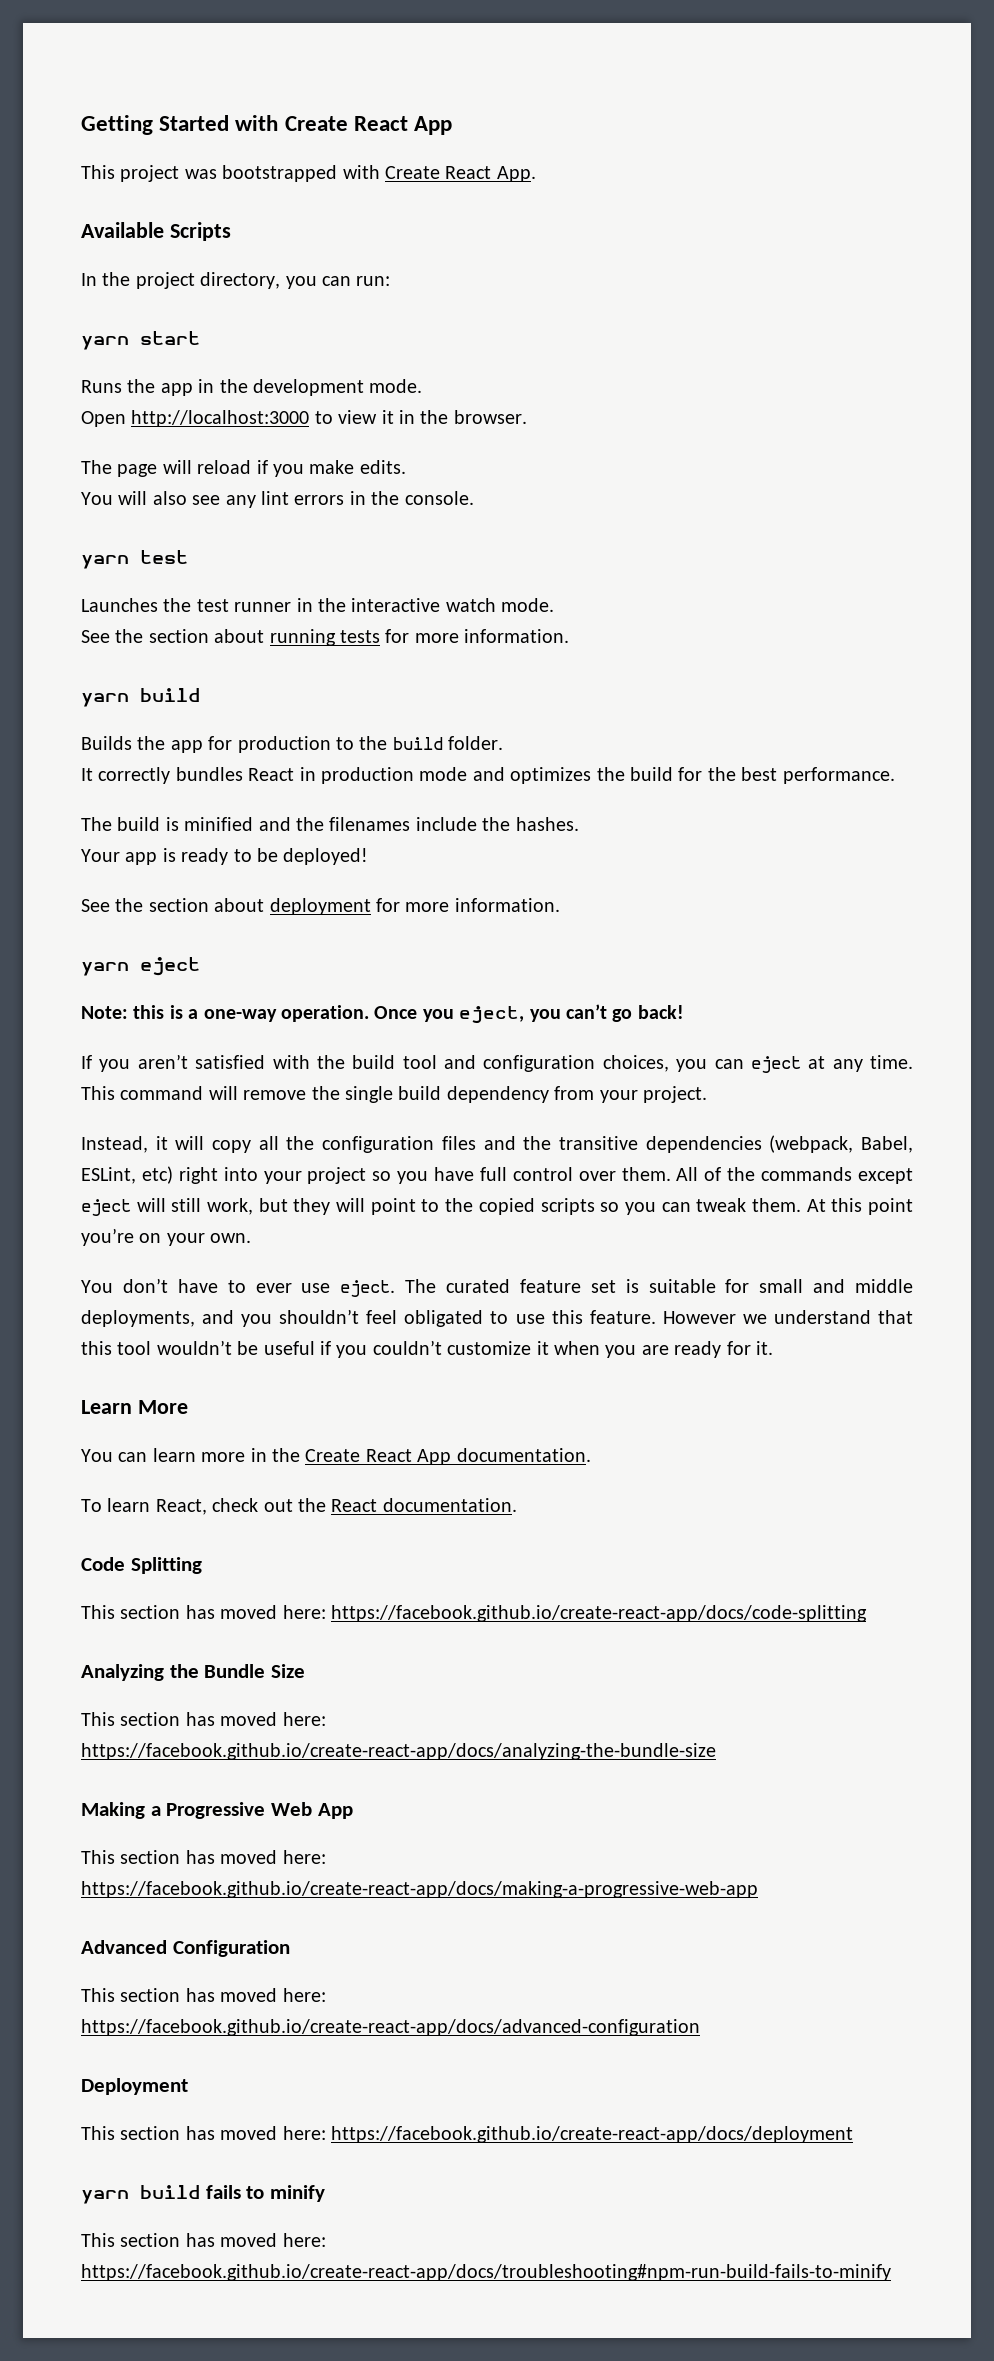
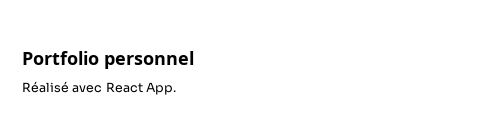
- Getting Started with Create React App
- This project was bootstrapped with Create React App.
- Available Scripts
- In the project directory, you can run:
- yarn start
- Runs the app in the development mode.
- Open http://localhost:3000 to view it in the browser.
- The page will reload if you make edits.
- You will also see any lint errors in the console.
- yarn test
- Launches the test runner in the interactive watch mode.
- See the section about running tests for more information.
- yarn build
- Builds the app for production to the build folder.
- It correctly bundles React in production mode and optimizes the build for the best performance.
- The build is minified and the filenames include the hashes.
- Your app is ready to be deployed!
- See the section about deployment for more information.
- yarn eject
- Note: this is a one-way operation. Once you eject, you can’t go back!
- If you aren’t satisfied with the build tool and configuration choices, you can eject at any time. This command will remove the single build dependency from your project.
- Instead, it will copy all the configuration files and the transitive dependencies (webpack, Babel, ESLint, etc) right into your project so you have full control over them. All of the commands except eject will still work, but they will point to the copied scripts so you can tweak them. At this point you’re on your own.
- You don’t have to ever use eject. The curated feature set is suitable for small and middle deployments, and you shouldn’t feel obligated to use this feature. However we understand that this tool wouldn’t be useful if you couldn’t customize it when you are ready for it.
- Learn More
- You can learn more in the Create React App documentation.
- To learn React, check out the React documentation.
- Code Splitting
- This section has moved here: https://facebook.github.io/create-react-app/docs/code-splitting
- Analyzing the Bundle Size
- This section has moved here: https://facebook.github.io/create-react-app/docs/analyzing-the-bundle-size
- Making a Progressive Web App
- This section has moved here: https://facebook.github.io/create-react-app/docs/making-a-progressive-web-app
- Advanced Configuration
- This section has moved here: https://facebook.github.io/create-react-app/docs/advanced-configuration
- Deployment
- This section has moved here: https://facebook.github.io/create-react-app/docs/deployment
- yarn build fails to minify
- This section has moved here: https://facebook.github.io/create-react-app/docs/troubleshooting#npm-run-build-fails-to-minify
+ Portfolio personnel
+ Réalisé avec React App.

